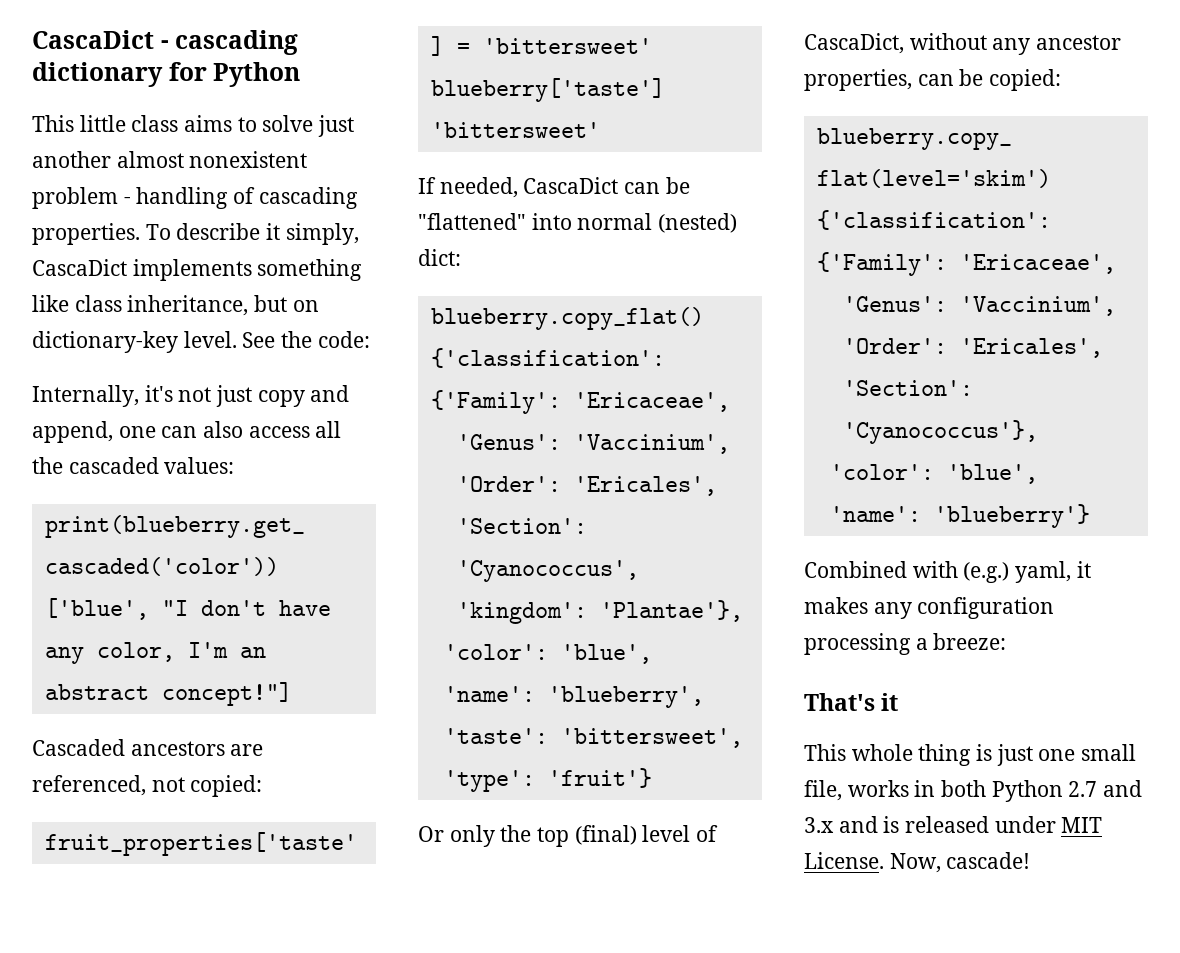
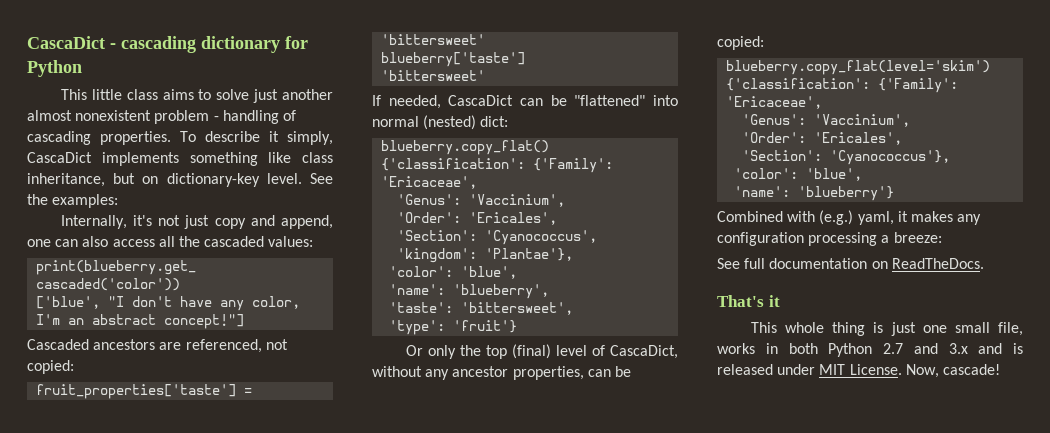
- See the code:
+ See the examples:
+ See full documentation on ReadTheDocs.

